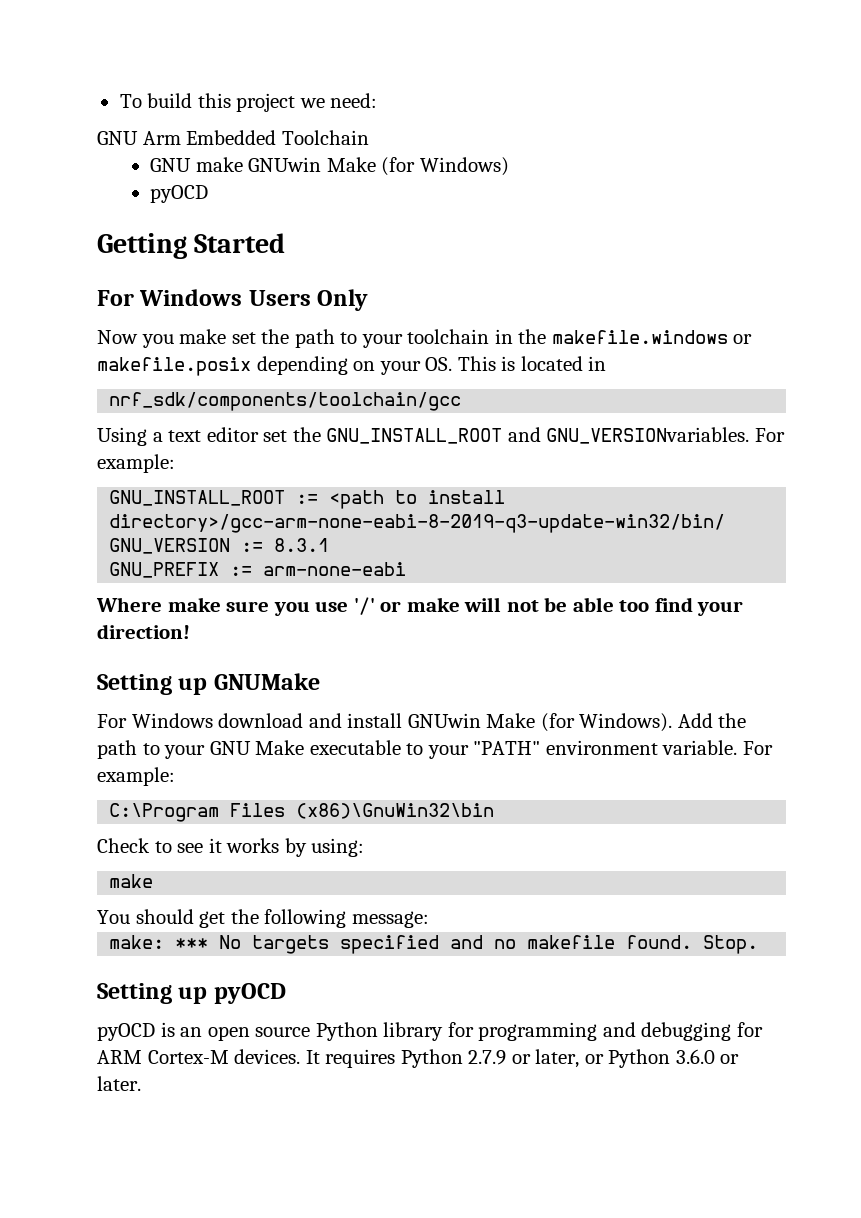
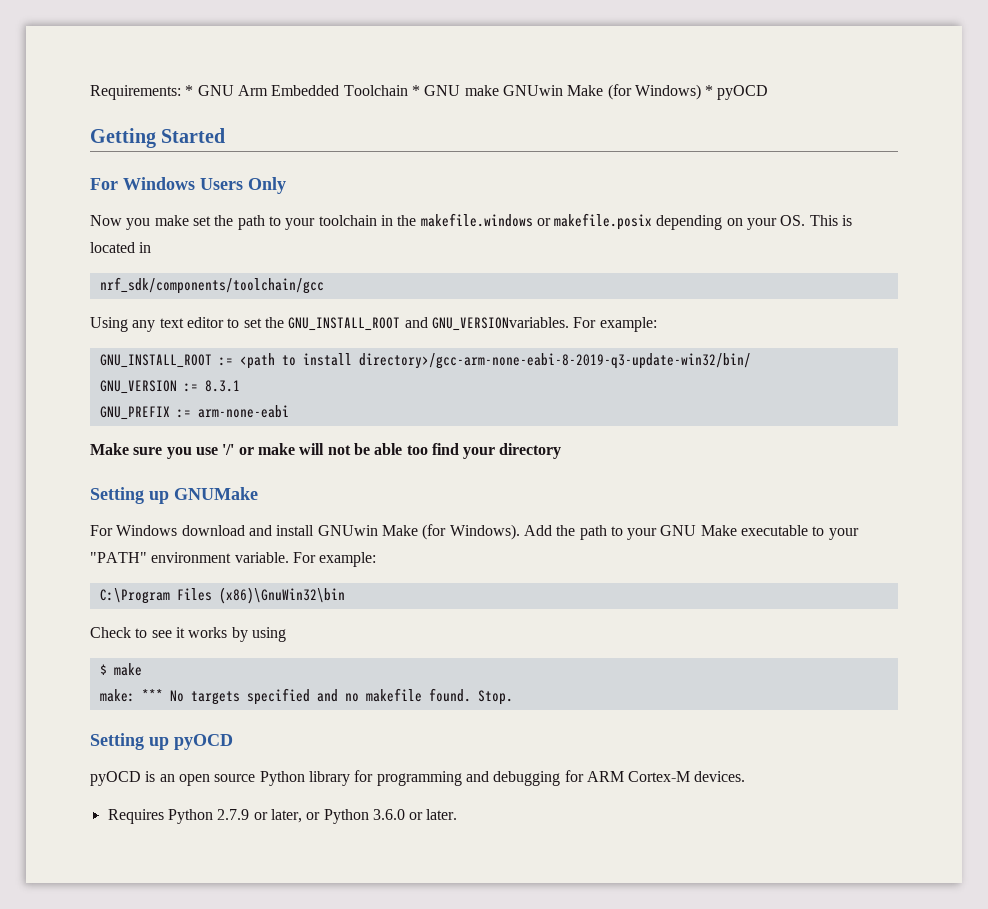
- To build this project we need:
- GNU Arm Embedded Toolchain
- GNU make GNUwin Make (for Windows)
- pyOCD
+ Requirements: * GNU Arm Embedded Toolchain * GNU make GNUwin Make (for Windows) * pyOCD
- Using a text editor set the GNU_INSTALL_ROOT and GNU_VERSIONvariables.
+ Using any text editor to set the GNU_INSTALL_ROOT and GNU_VERSIONvariables.
- Where make sure you use '/' or make will not be able too find your direction!
+ Make sure you use '/' or make will not be able too find your directory
- Check to see it works by using:
- make
- You should get the following message:
+ Check to see it works by using
+ $ make
- pyOCD is an open source Python library for programming and debugging for ARM Cortex-M devices. It requires Python 2.7.9 or later, or Python 3.6.0 or later.
+ pyOCD is an open source Python library for programming and debugging for ARM Cortex-M devices.
+ Requires Python 2.7.9 or later, or Python 3.6.0 or later.

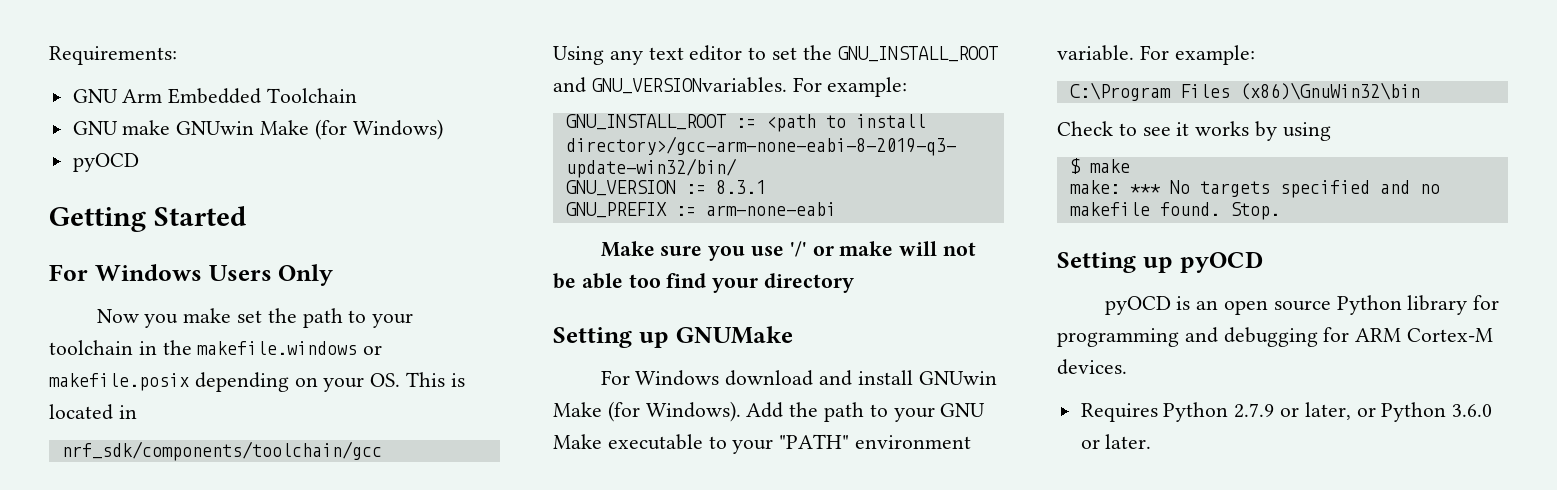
- Requirements: * GNU Arm Embedded Toolchain * GNU make GNUwin Make (for Windows) * pyOCD
+ Requirements:
+ GNU Arm Embedded Toolchain
+ GNU make GNUwin Make (for Windows)
+ pyOCD

